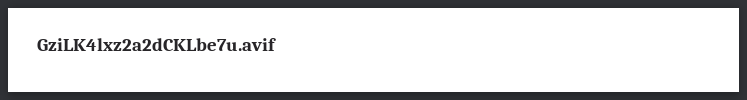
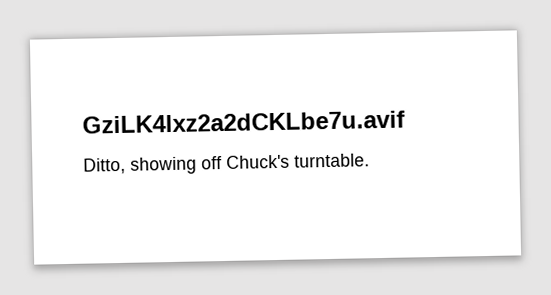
+ Ditto, showing off Chuck's turntable.

